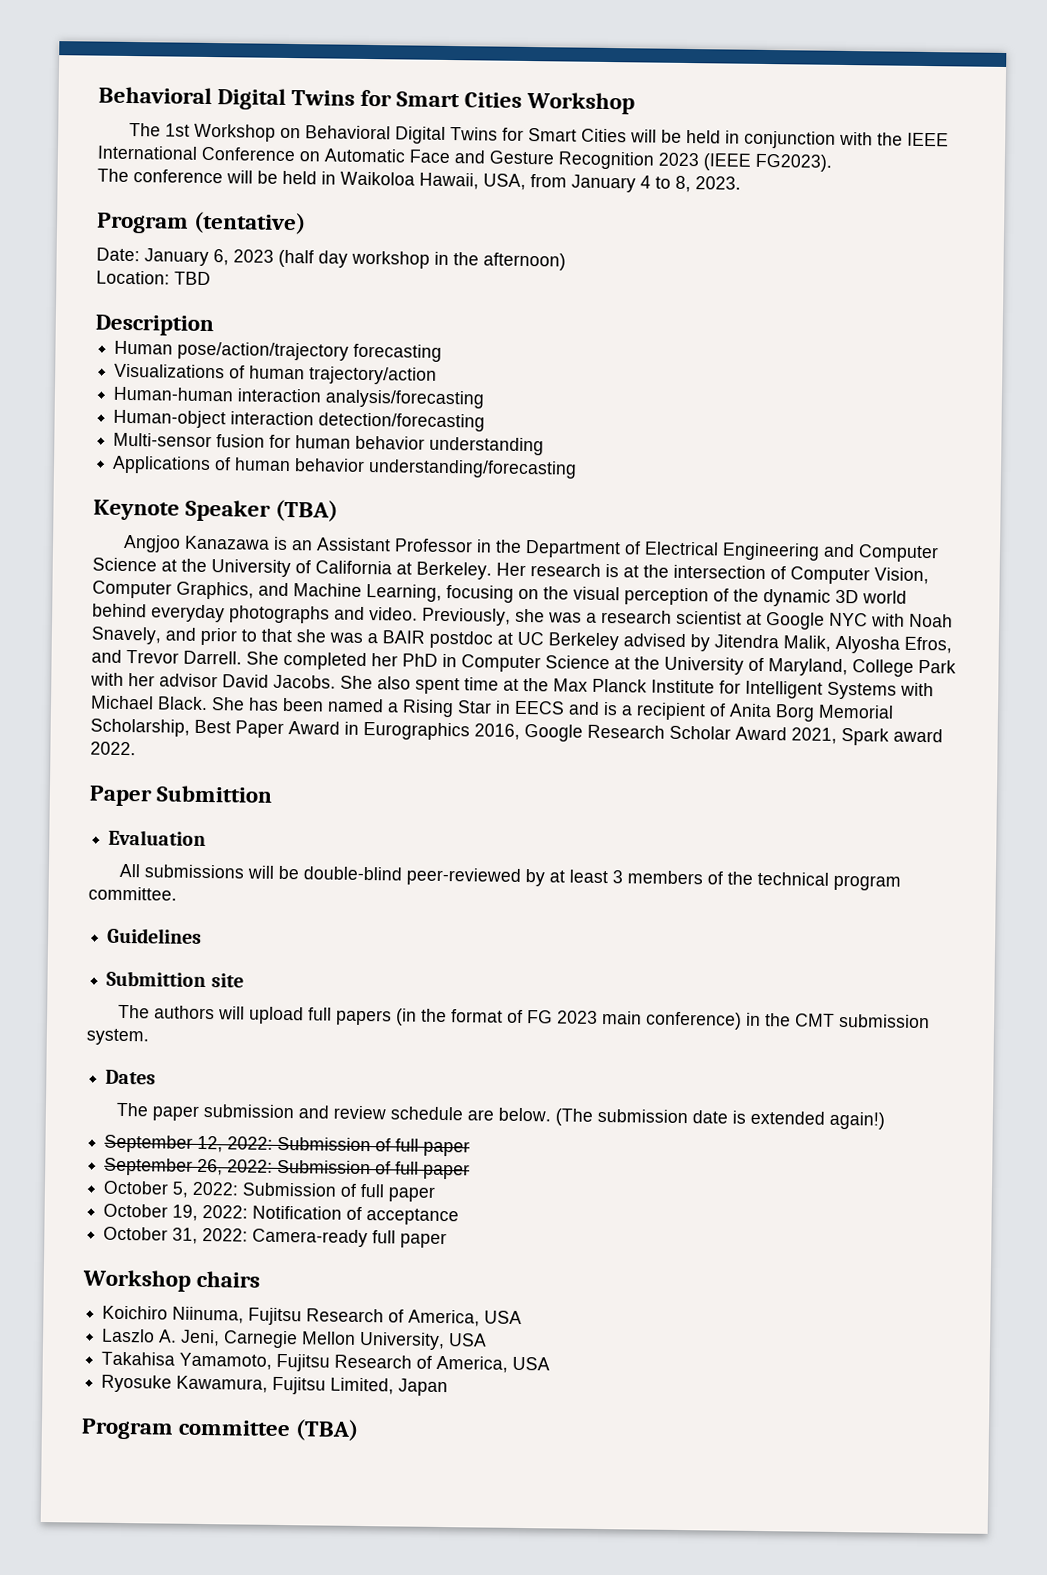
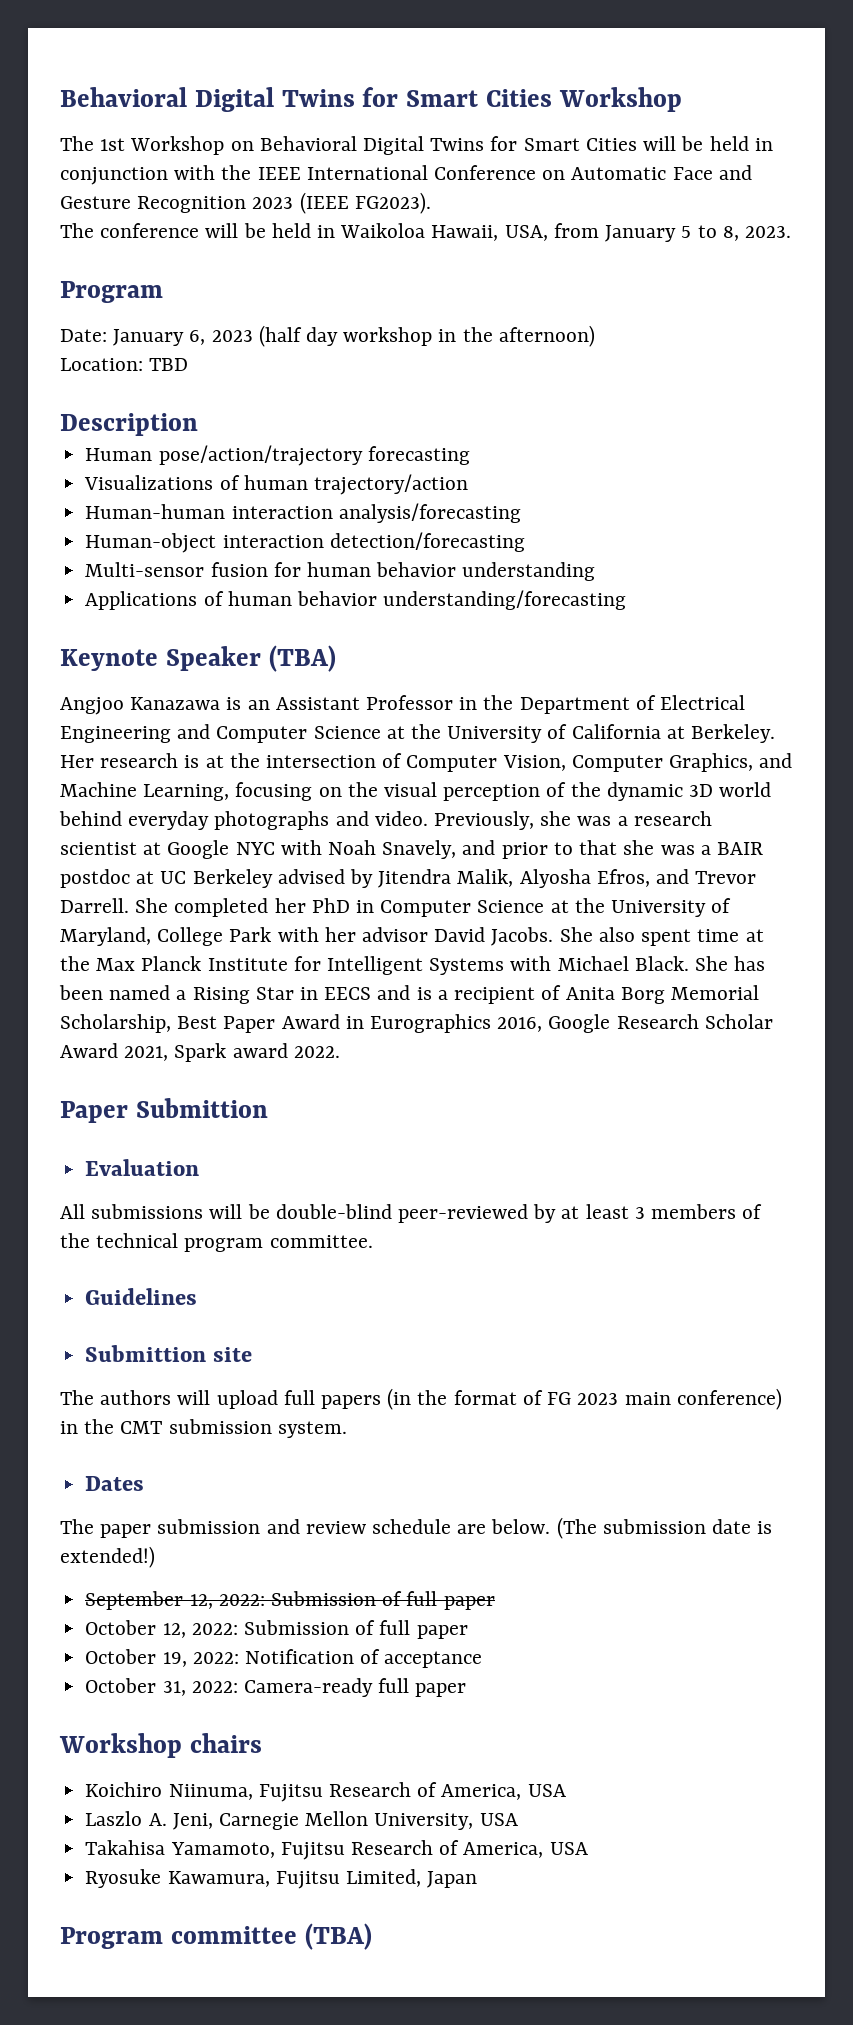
- The conference will be held in Waikoloa Hawaii, USA, from January 4 to 8, 2023.
- Program (tentative)
+ The conference will be held in Waikoloa Hawaii, USA, from January 5 to 8, 2023.
+ Program
- (The submission date is extended again!)
+ (The submission date is extended!)
- September 26, 2022: Submission of full paper
- October 5, 2022: Submission of full paper
+ October 12, 2022: Submission of full paper

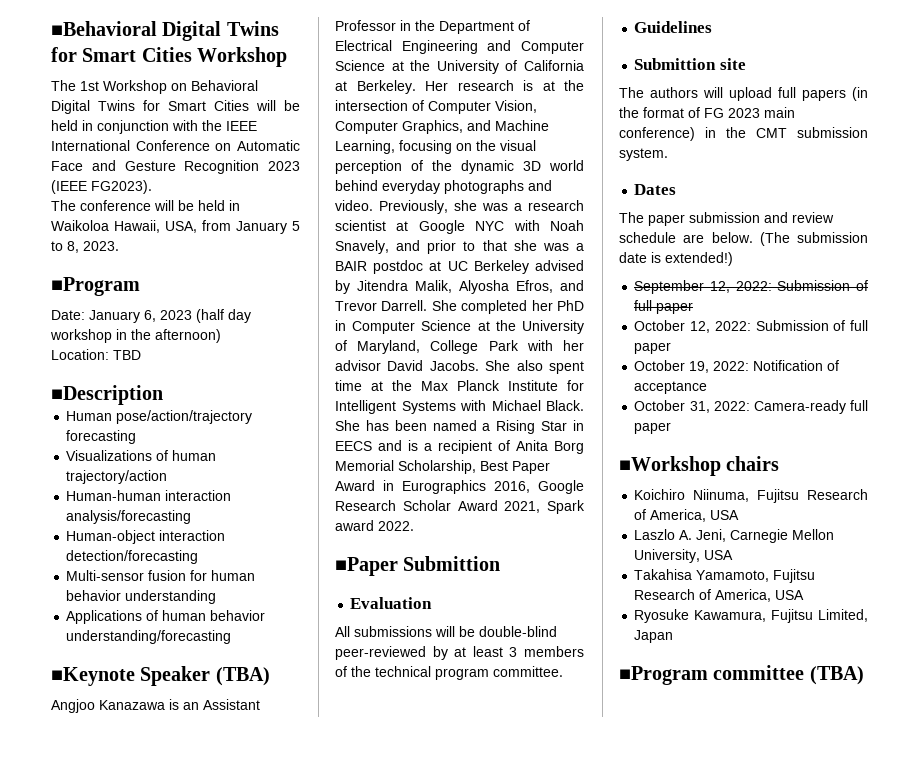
- Behavioral Digital Twins for Smart Cities Workshop
+ ■Behavioral Digital Twins for Smart Cities Workshop
  The conference will be held in Waikoloa Hawaii, USA, from January 5 to 8, 2023.
- Program
+ ■Program
- Description
+ ■Description
- Keynote Speaker (TBA)
+ ■Keynote Speaker (TBA)
- Paper Submittion
+ ■Paper Submittion
- Workshop chairs
+ ■Workshop chairs
- Program committee (TBA)
+ ■Program committee (TBA)

